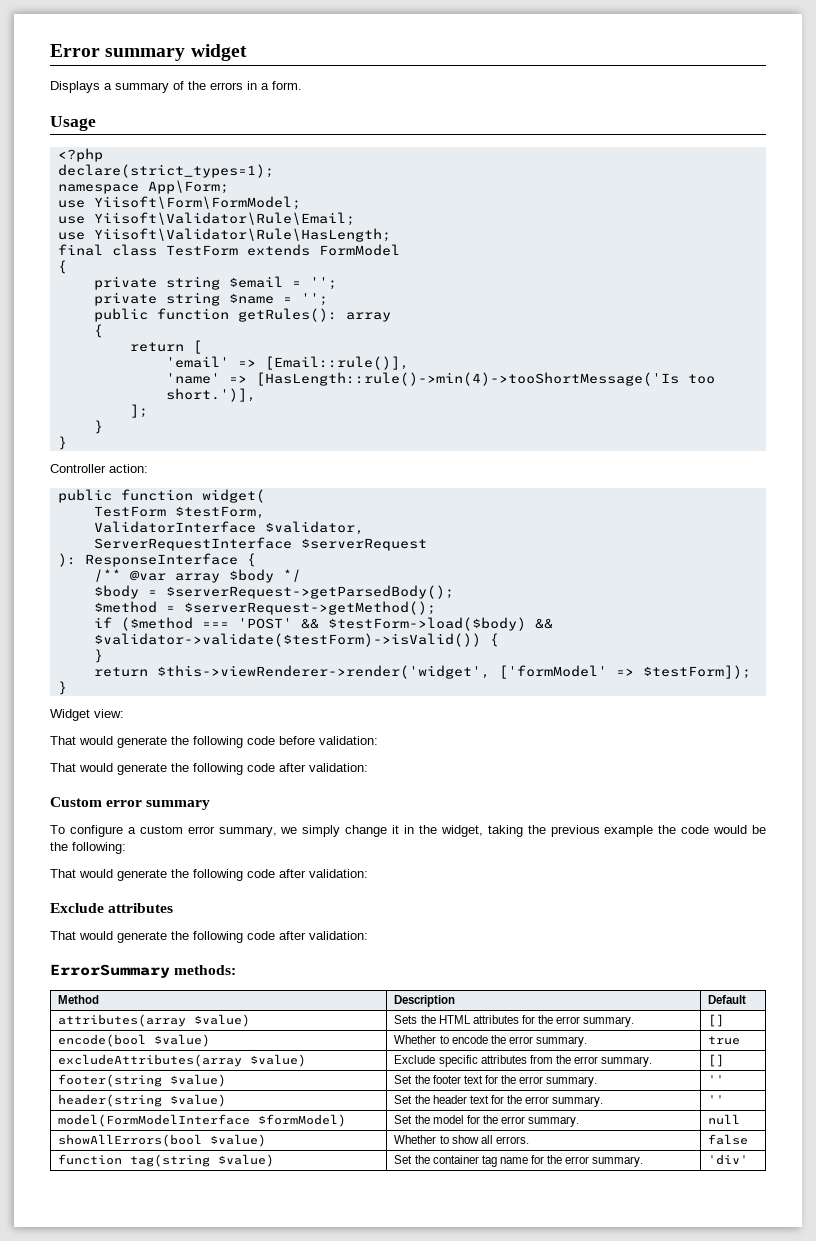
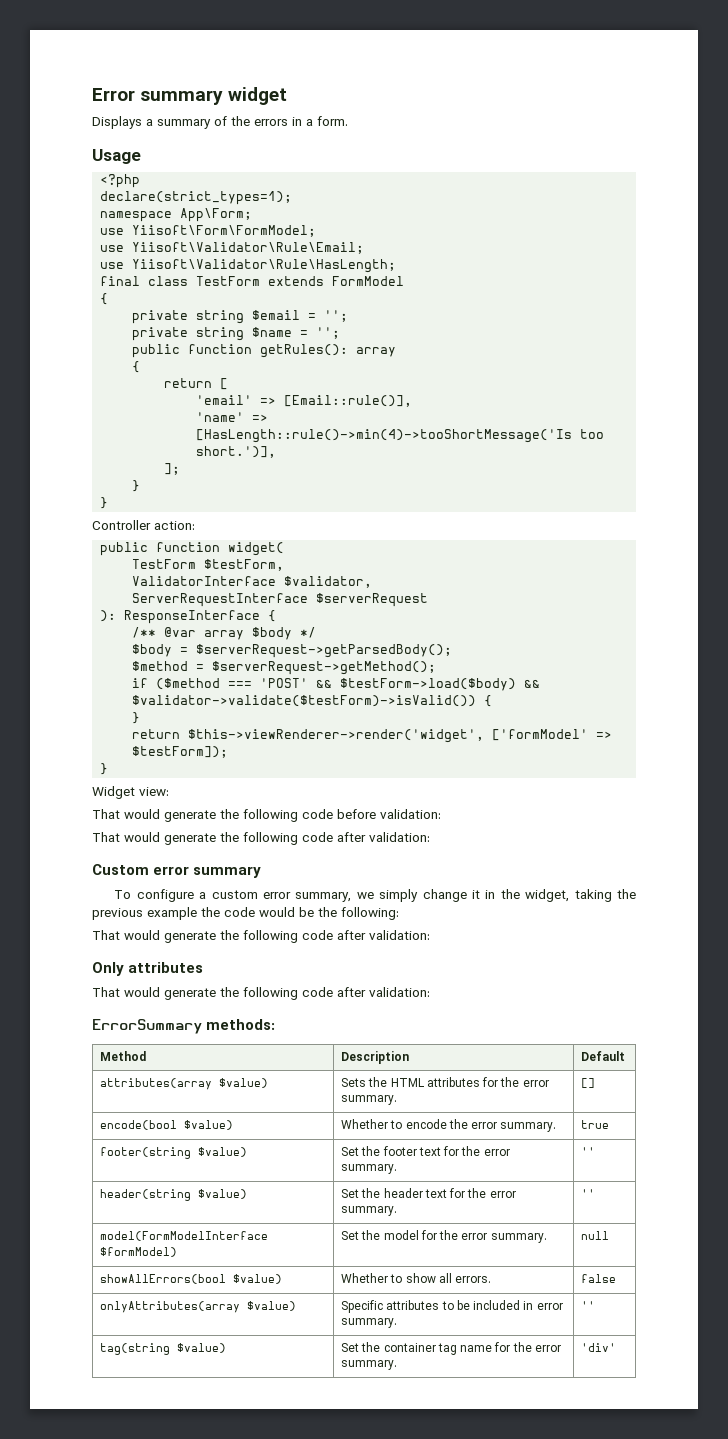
- Exclude attributes
+ Only attributes
- excludeAttributes(array $value) | Exclude specific attributes from the error summary. | []
- function tag(string $value) | Set the container tag name for the error summary. | 'div'
+ onlyAttributes(array $value) | Specific attributes to be included in error summary. | ''
+ tag(string $value) | Set the container tag name for the error summary. | 'div'

